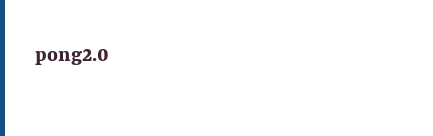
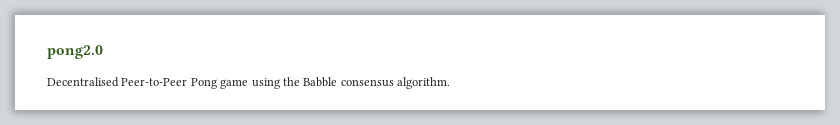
+ Decentralised Peer-to-Peer Pong game using the Babble consensus algorithm.

